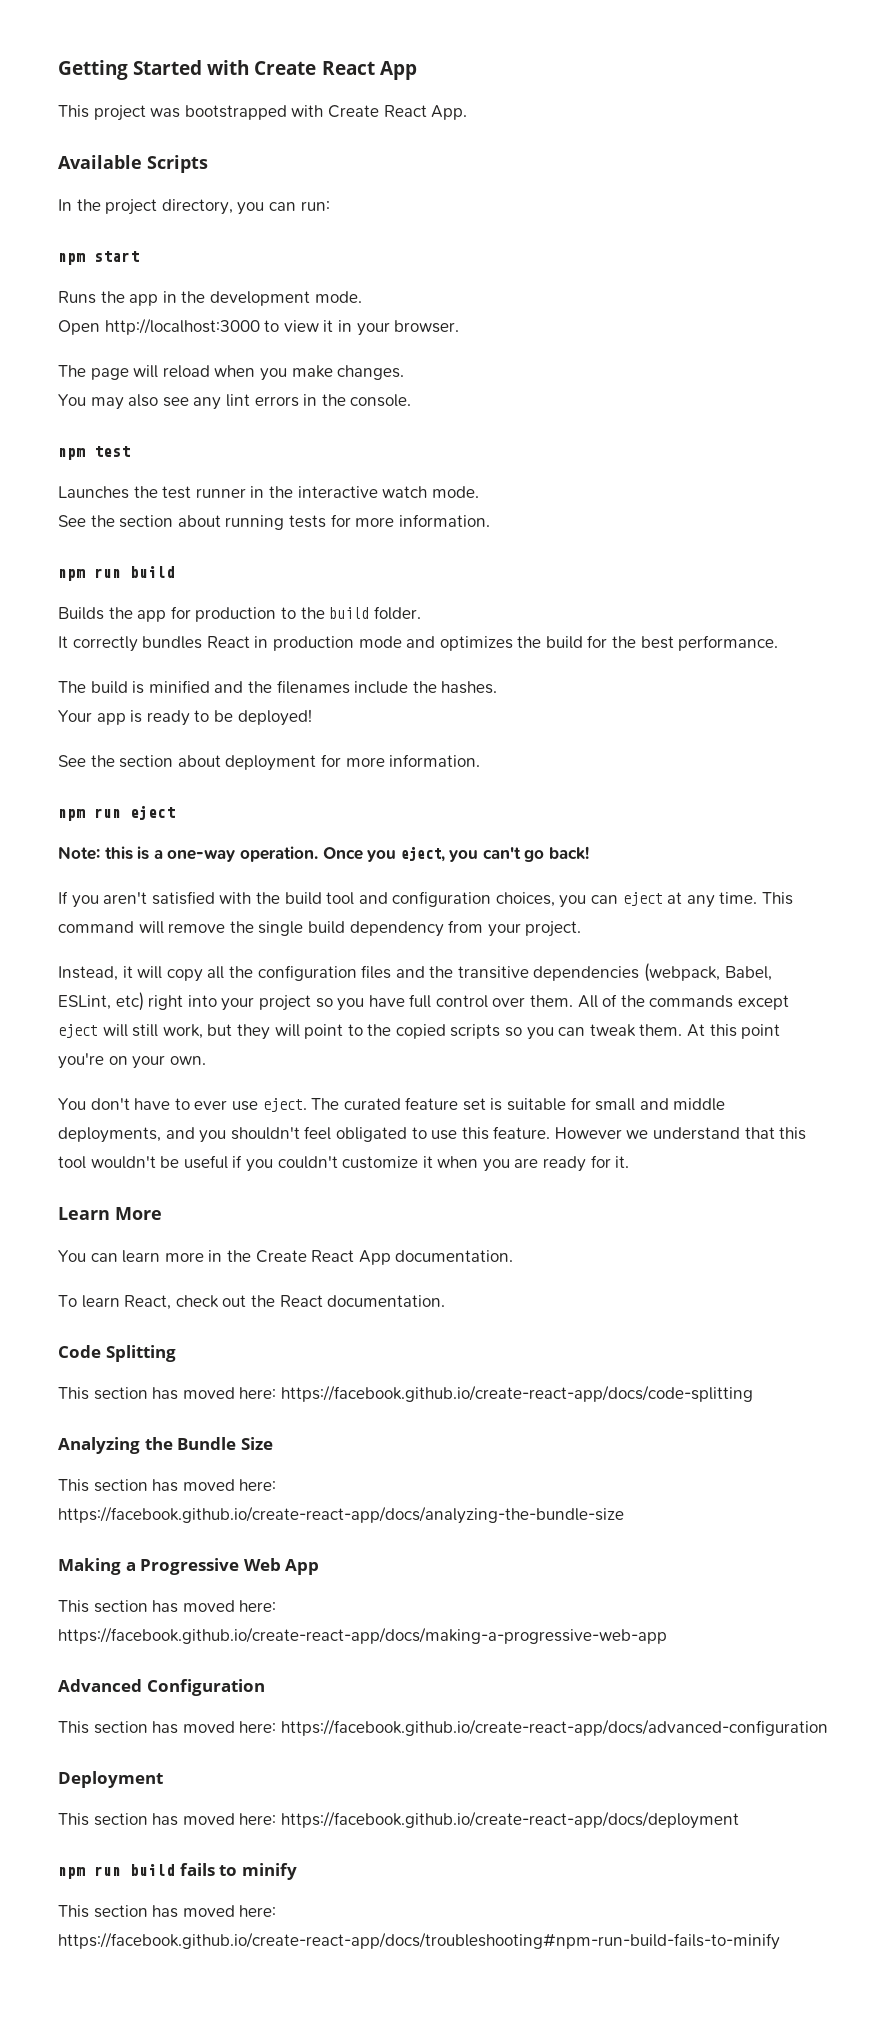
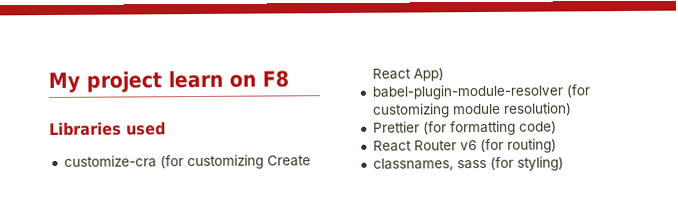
- Getting Started with Create React App
- This project was bootstrapped with Create React App.
- Available Scripts
- In the project directory, you can run:
- npm start
- Runs the app in the development mode.
- Open http://localhost:3000 to view it in your browser.
- The page will reload when you make changes.
- You may also see any lint errors in the console.
- npm test
- Launches the test runner in the interactive watch mode.
- See the section about running tests for more information.
- npm run build
- Builds the app for production to the build folder.
- It correctly bundles React in production mode and optimizes the build for the best performance.
- The build is minified and the filenames include the hashes.
- Your app is ready to be deployed!
- See the section about deployment for more information.
- npm run eject
- Note: this is a one-way operation. Once you eject, you can't go back!
- If you aren't satisfied with the build tool and configuration choices, you can eject at any time. This command will remove the single build dependency from your project.
- Instead, it will copy all the configuration files and the transitive dependencies (webpack, Babel, ESLint, etc) right into your project so you have full control over them. All of the commands except eject will still work, but they will point to the copied scripts so you can tweak them. At this point you're on your own.
- You don't have to ever use eject. The curated feature set is suitable for small and middle deployments, and you shouldn't feel obligated to use this feature. However we understand that this tool wouldn't be useful if you couldn't customize it when you are ready for it.
- Learn More
- You can learn more in the Create React App documentation.
- To learn React, check out the React documentation.
- Code Splitting
- This section has moved here: https://facebook.github.io/create-react-app/docs/code-splitting
- Analyzing the Bundle Size
- This section has moved here: https://facebook.github.io/create-react-app/docs/analyzing-the-bundle-size
- Making a Progressive Web App
- This section has moved here: https://facebook.github.io/create-react-app/docs/making-a-progressive-web-app
- Advanced Configuration
- This section has moved here: https://facebook.github.io/create-react-app/docs/advanced-configuration
- Deployment
- This section has moved here: https://facebook.github.io/create-react-app/docs/deployment
- npm run build fails to minify
- This section has moved here: https://facebook.github.io/create-react-app/docs/troubleshooting#npm-run-build-fails-to-minify
+ My project learn on F8
+ Libraries used
+ customize-cra (for customizing Create React App)
+ babel-plugin-module-resolver (for customizing module resolution)
+ Prettier (for formatting code)
+ React Router v6 (for routing)
+ classnames, sass (for styling)

